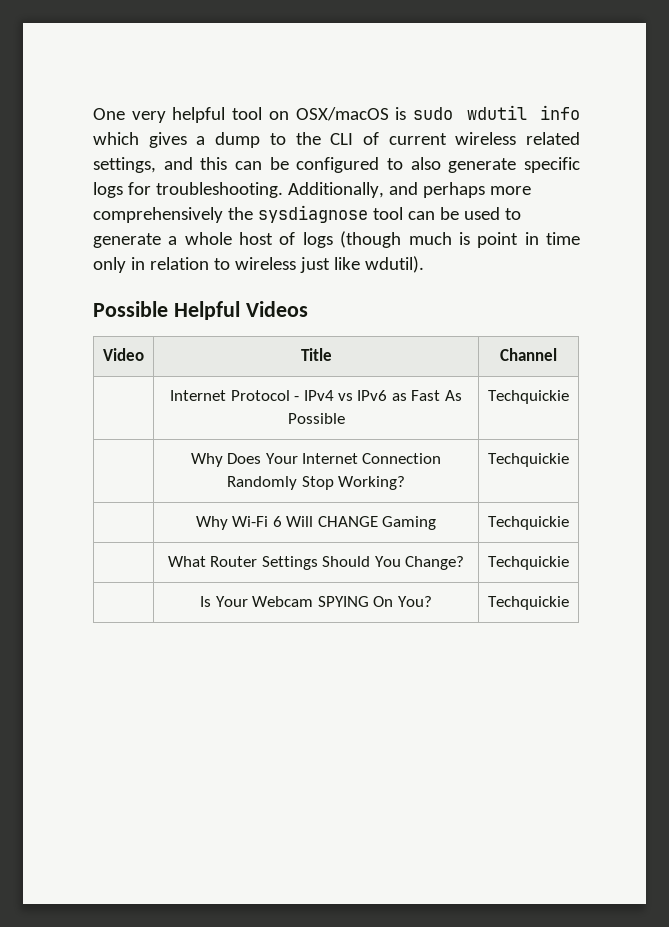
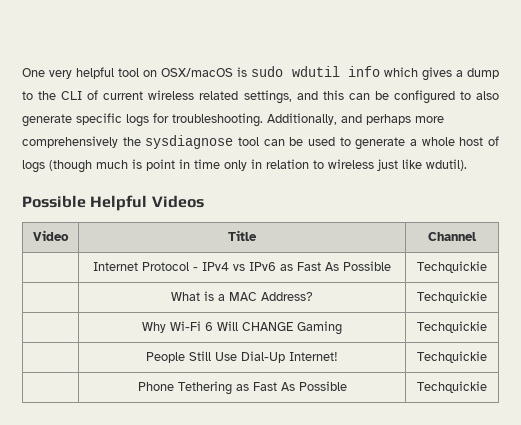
- | Why Does Your Internet Connection Randomly Stop Working? | Techquickie
+ | What is a MAC Address? | Techquickie
- | What Router Settings Should You Change? | Techquickie
- | Is Your Webcam SPYING On You? | Techquickie
+ | People Still Use Dial-Up Internet! | Techquickie
+ | Phone Tethering as Fast As Possible | Techquickie

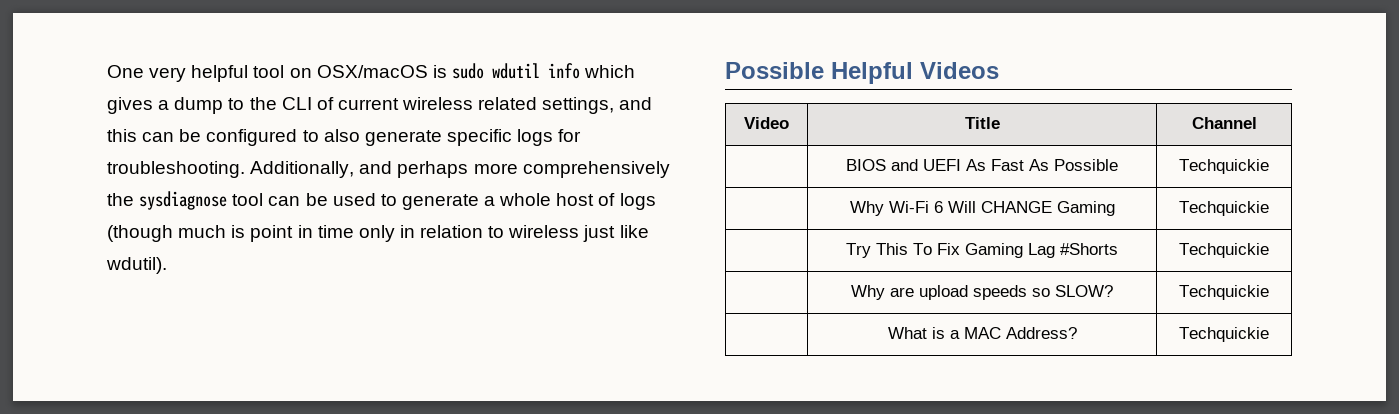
- | Internet Protocol - IPv4 vs IPv6 as Fast As Possible | Techquickie
- | What is a MAC Address? | Techquickie
+ | BIOS and UEFI As Fast As Possible | Techquickie
- | People Still Use Dial-Up Internet! | Techquickie
- | Phone Tethering as Fast As Possible | Techquickie
+ | Try This To Fix Gaming Lag #Shorts | Techquickie
+ | Why are upload speeds so SLOW? | Techquickie
+ | What is a MAC Address? | Techquickie

